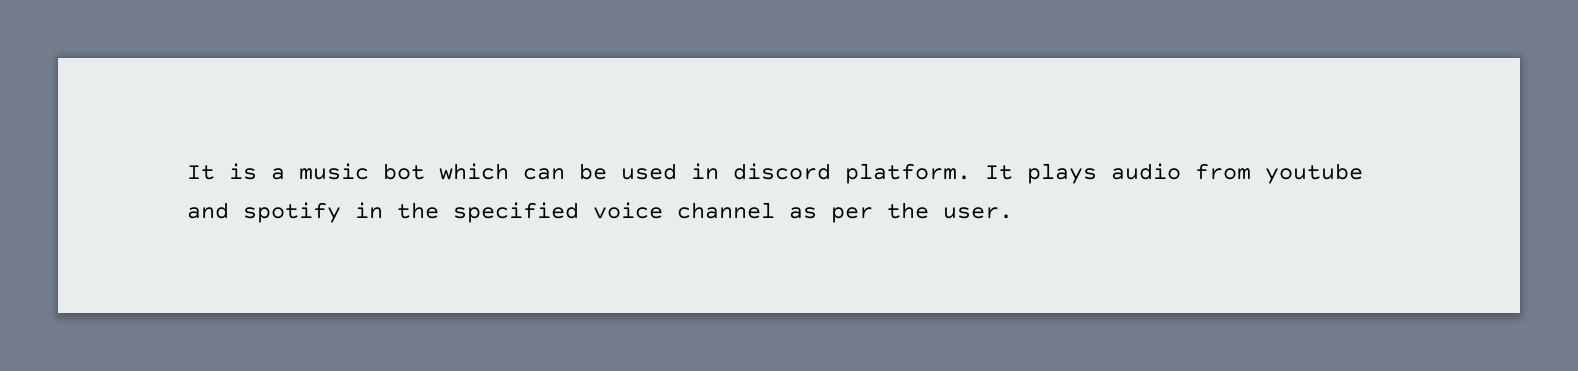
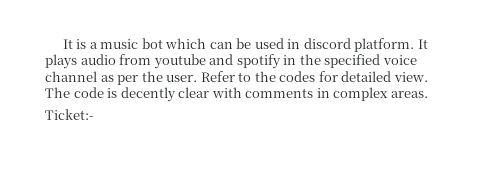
+ Refer to the codes for detailed view. The code is decently clear with comments in complex areas.
+ Ticket:-

